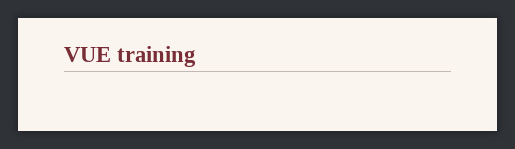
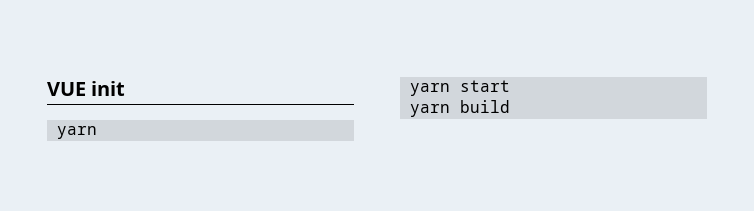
- VUE training
+ VUE init
+ yarn
+ yarn start
+ yarn build

